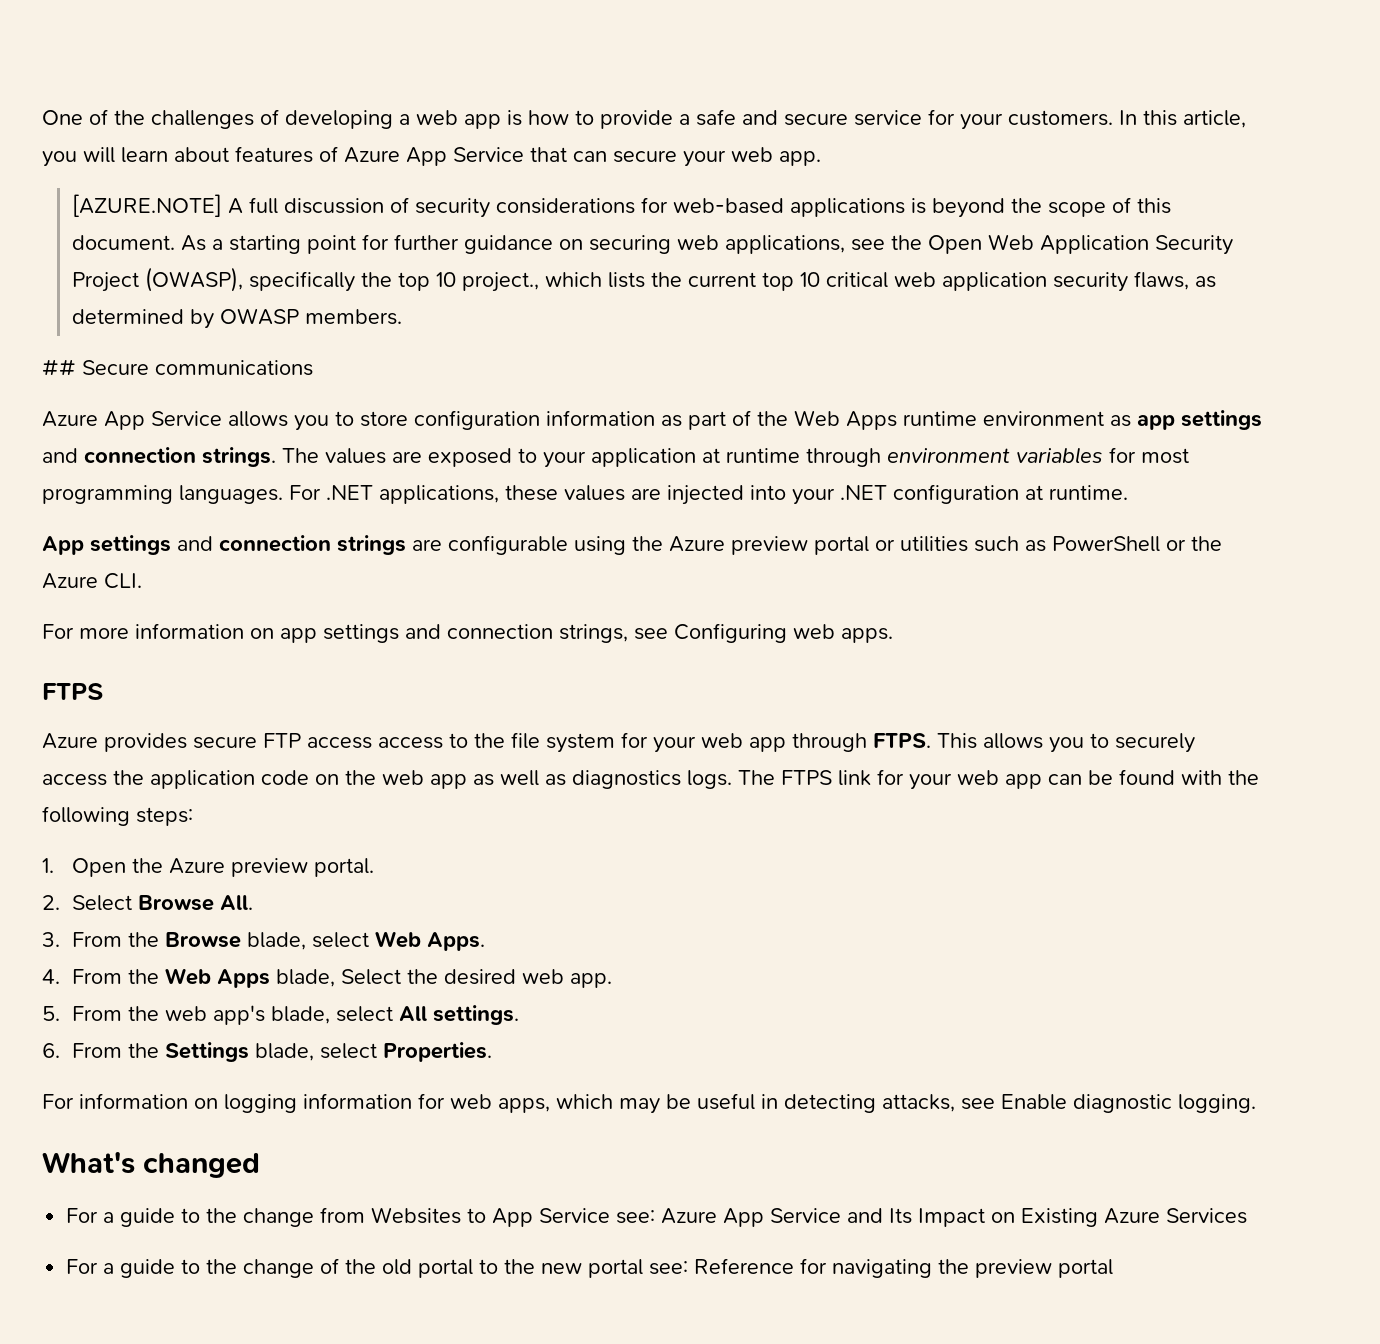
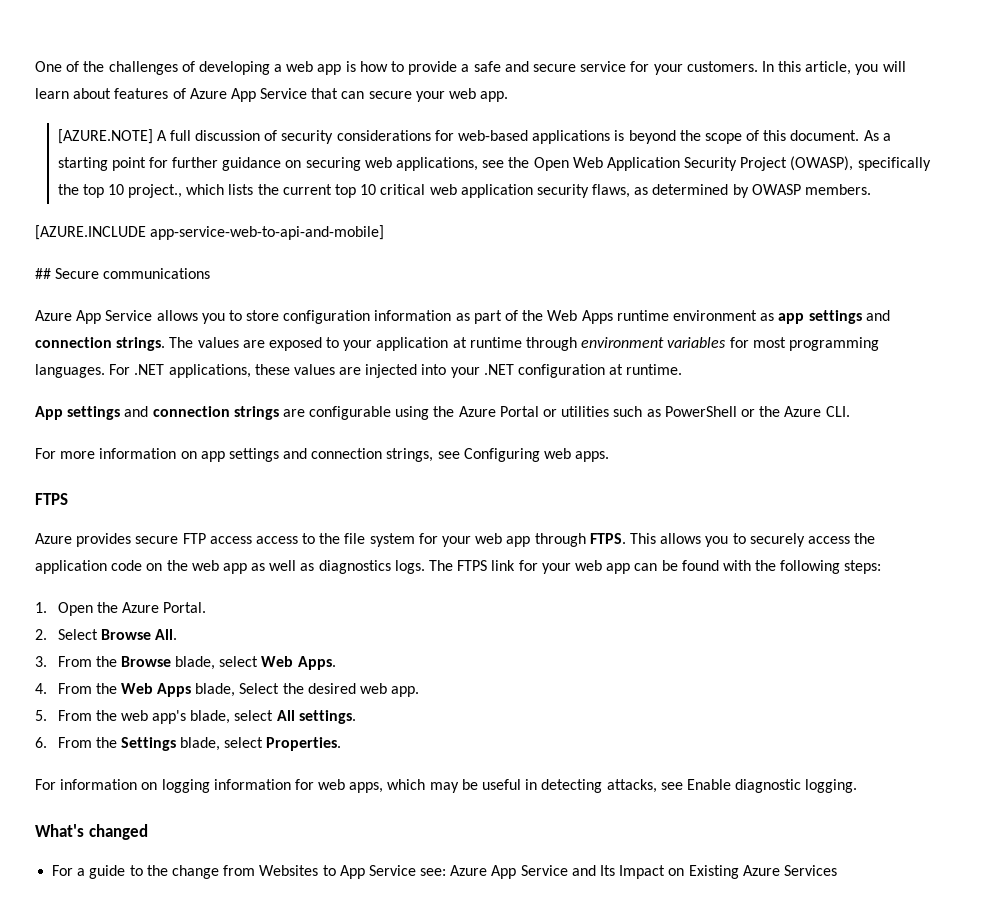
+ [AZURE.INCLUDE app-service-web-to-api-and-mobile]
- App settings and connection strings are configurable using the Azure preview portal or utilities such as PowerShell or the Azure CLI.
+ App settings and connection strings are configurable using the Azure Portal or utilities such as PowerShell or the Azure CLI.
- 1. Open the Azure preview portal.
+ 1. Open the Azure Portal.
- For a guide to the change of the old portal to the new portal see: Reference for navigating the preview portal

